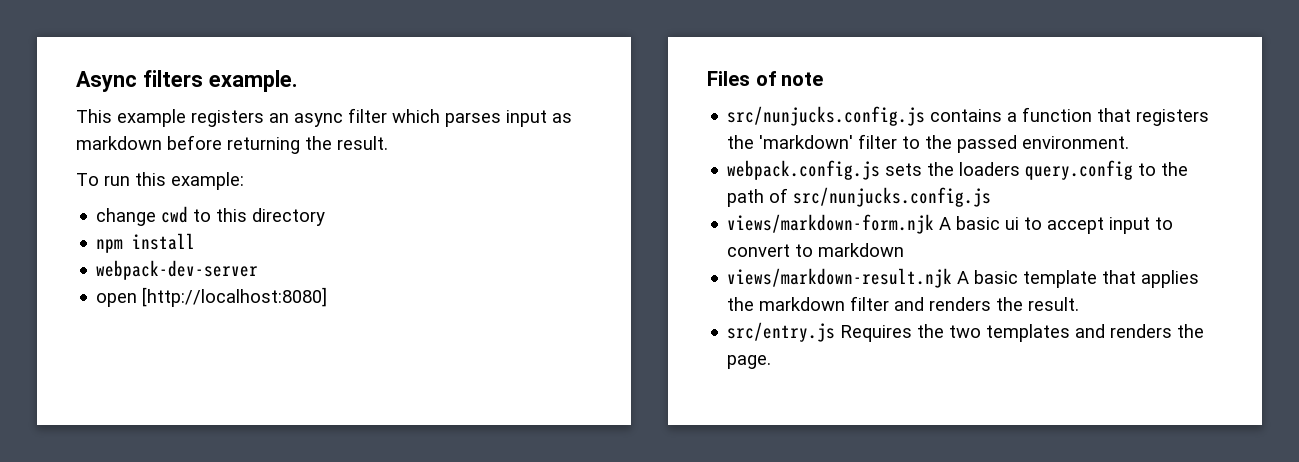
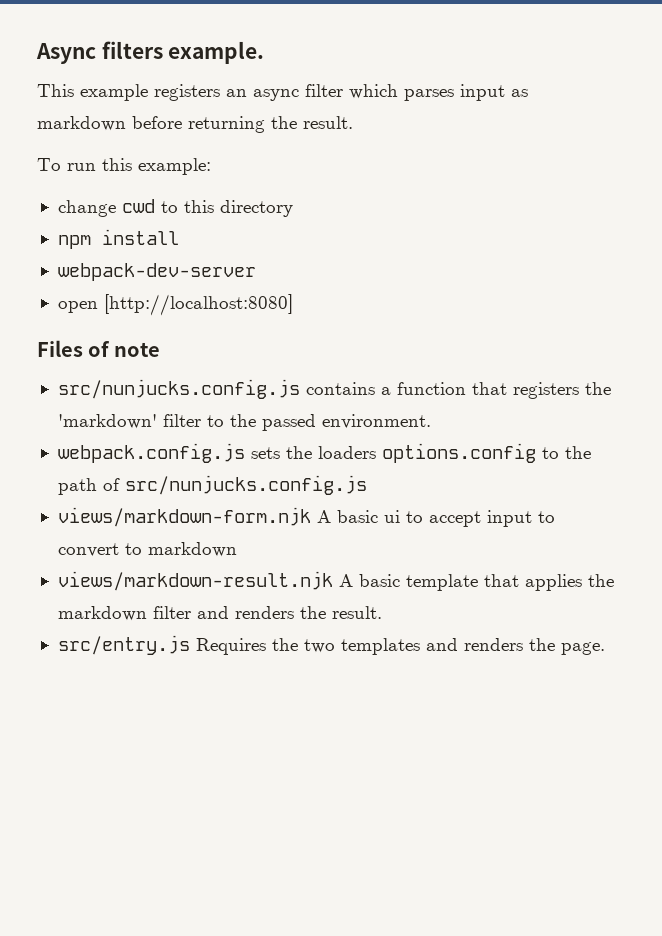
- webpack.config.js sets the loaders query.config to the path of src/nunjucks.config.js
+ webpack.config.js sets the loaders options.config to the path of src/nunjucks.config.js

